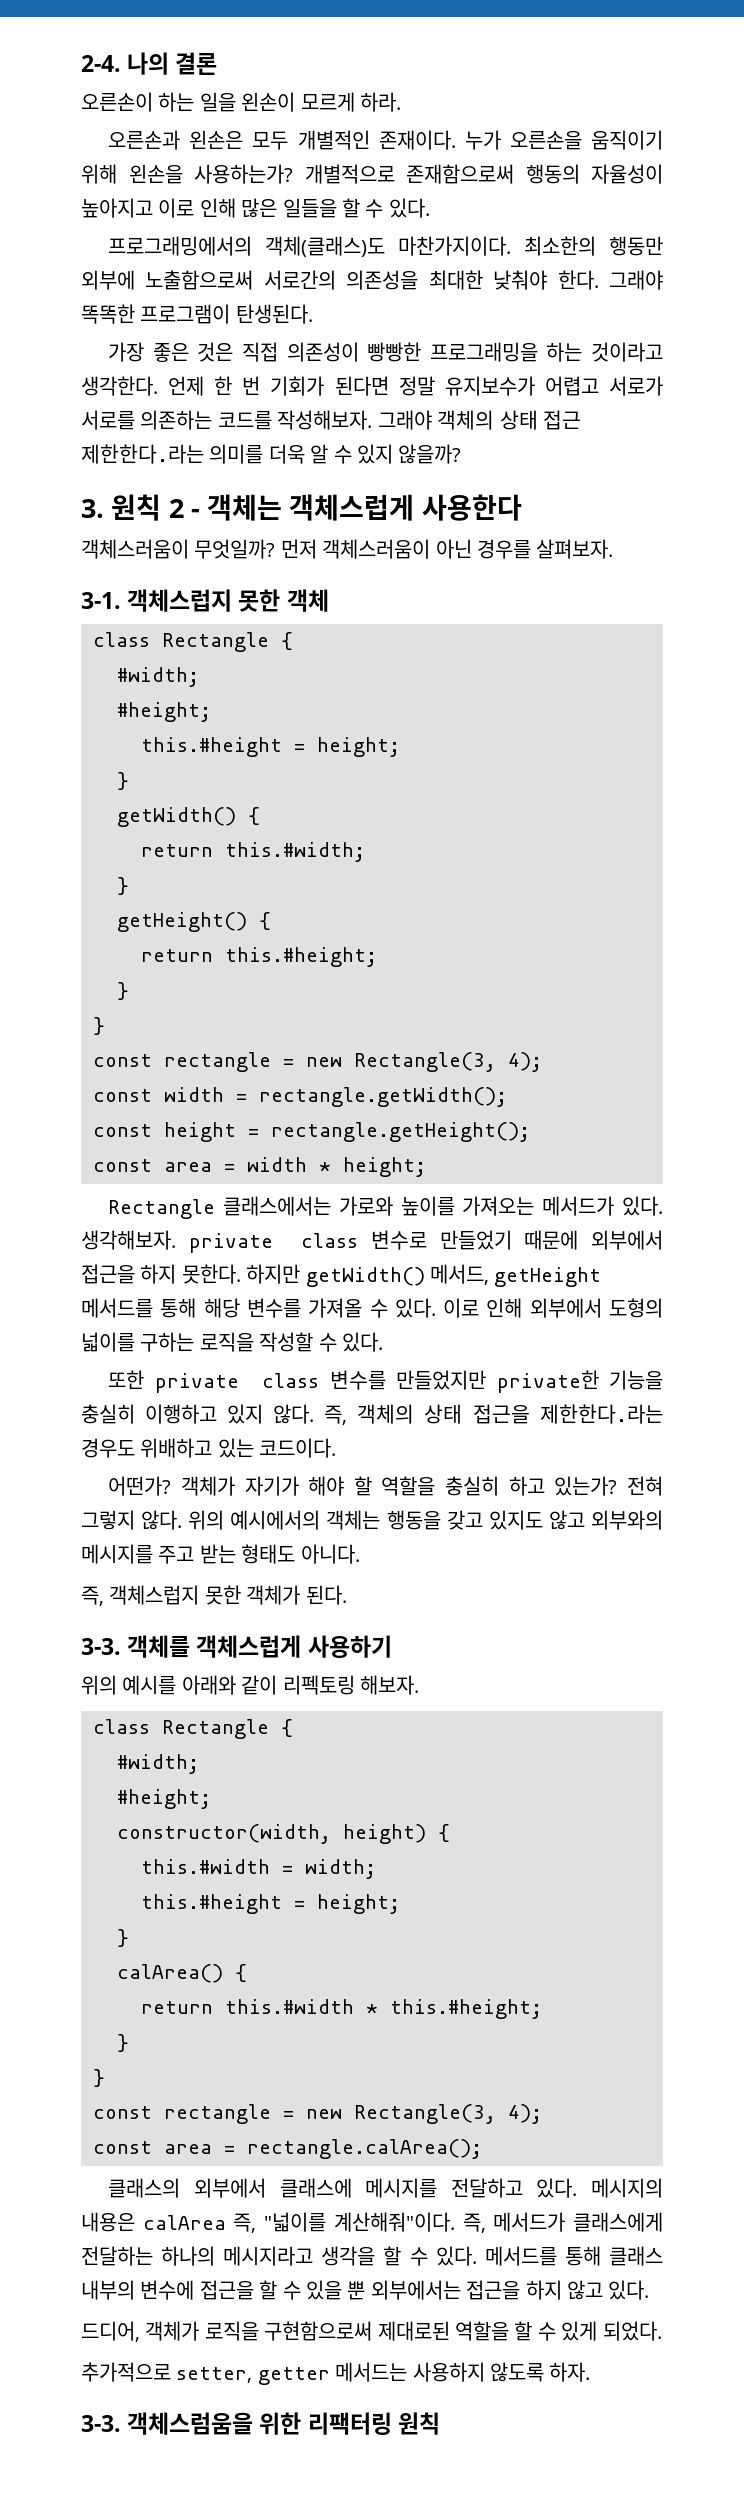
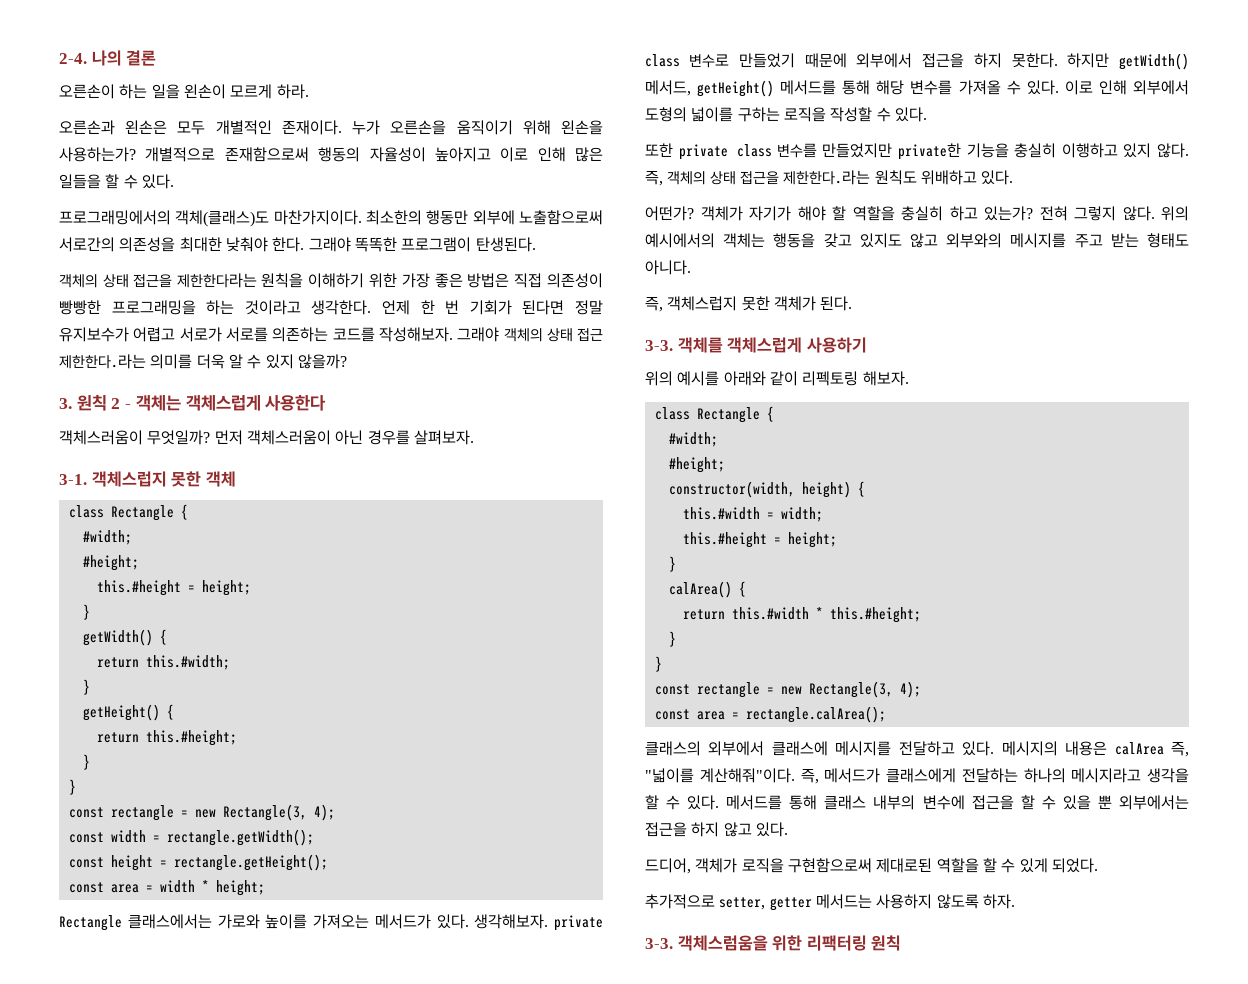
- 가장 좋은 것은 직접 의존성이 빵빵한 프로그래밍을 하는 것이라고 생각한다.
+ 객체의 상태 접근을 제한한다라는 원칙을 이해하기 위한 가장 좋은 방법은 직접 의존성이 빵빵한 프로그래밍을 하는 것이라고 생각한다.
- 하지만 getWidth() 메서드, getHeight 메서드를 통해 해당 변수를 가져올 수 있다.
+ 하지만 getWidth() 메서드, getHeight() 메서드를 통해 해당 변수를 가져올 수 있다.
- 즉, 객체의 상태 접근을 제한한다.라는 경우도 위배하고 있는 코드이다.
+ 즉, 객체의 상태 접근을 제한한다.라는 원칙도 위배하고 있다.

